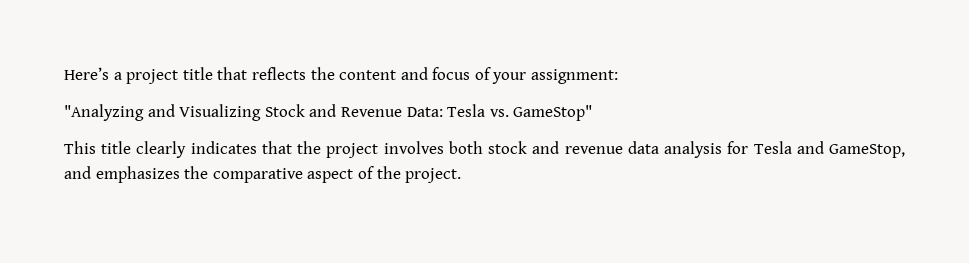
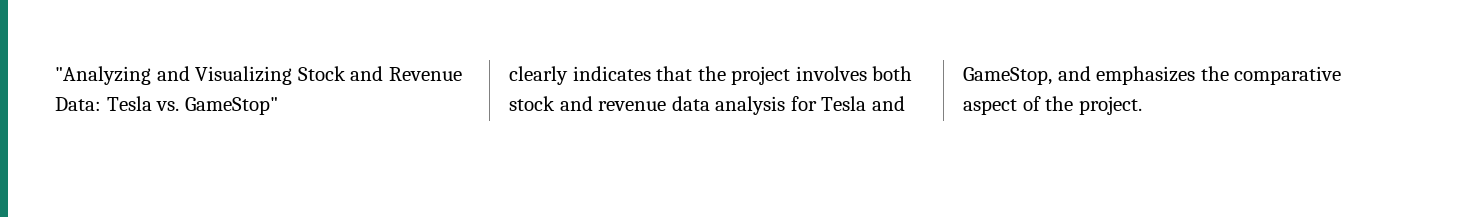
- Here’s a project title that reflects the content and focus of your assignment:
- This title clearly indicates that the project involves both stock and revenue data analysis for Tesla and GameStop, and emphasizes the comparative aspect of the project.
+ clearly indicates that the project involves both stock and revenue data analysis for Tesla and GameStop, and emphasizes the comparative aspect of the project.

